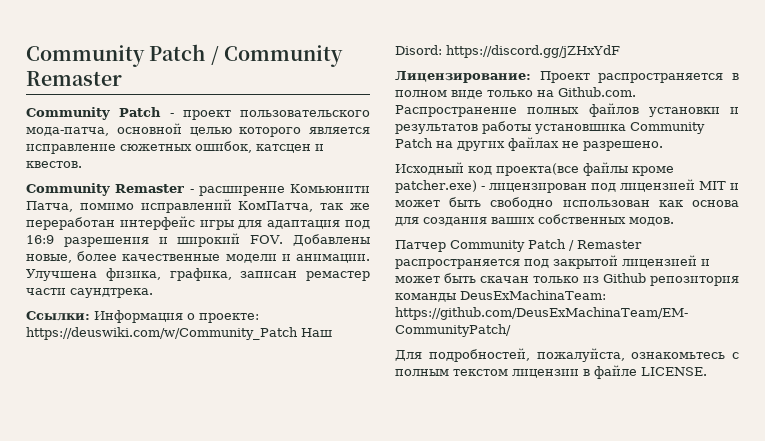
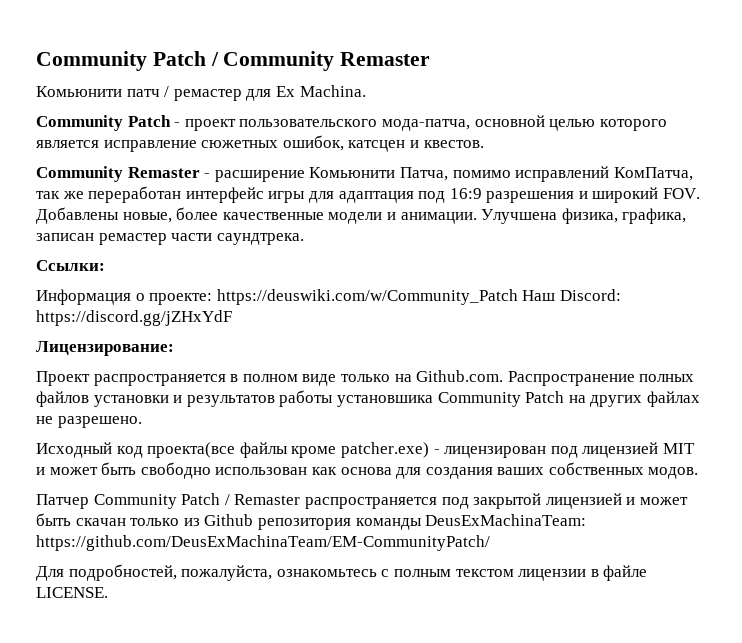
+ Комьюнити патч / ремастер для Ex Machina.
- Ссылки: Информация о проекте: https://deuswiki.com/w/Community_Patch Наш Disord: https://discord.gg/jZHxYdF
+ Ссылки:
+ Информация о проекте: https://deuswiki.com/w/Community_Patch Наш Discord: https://discord.gg/jZHxYdF
- Лицензирование: Проект распространяется в полном виде только на Github.com. Распространение полных файлов установки и результатов работы установшика Community Patch на других файлах не разрешено.
+ Лицензирование:
+ Проект распространяется в полном виде только на Github.com. Распространение полных файлов установки и результатов работы установшика Community Patch на других файлах не разрешено.

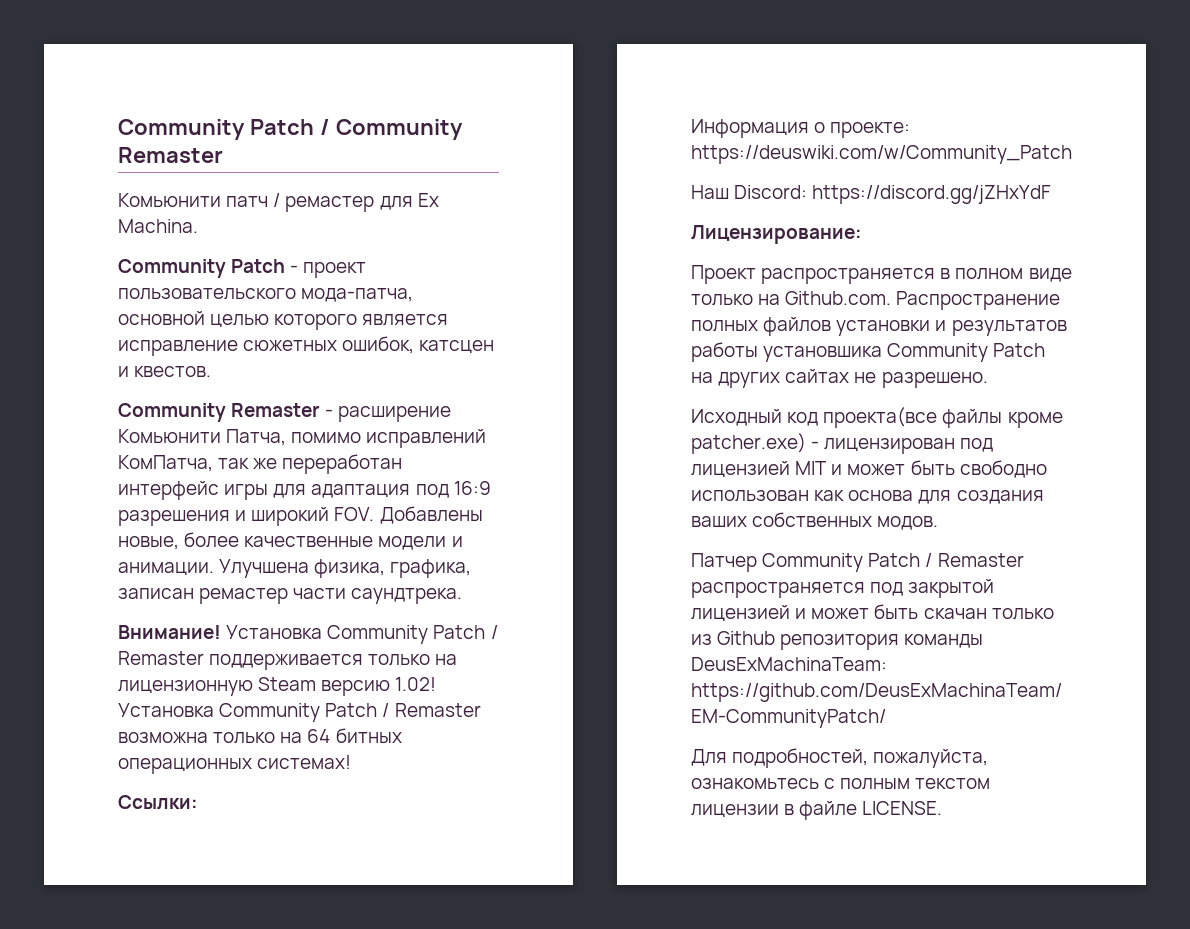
+ Внимание! Установка Community Patch / Remaster поддерживается только на лицензионную Steam версию 1.02! Установка Community Patch / Remaster возможна только на 64 битных операционных системах!
- Информация о проекте: https://deuswiki.com/w/Community_Patch Наш Discord: https://discord.gg/jZHxYdF
+ Информация о проекте: https://deuswiki.com/w/Community_Patch
+ Наш Discord: https://discord.gg/jZHxYdF
- Проект распространяется в полном виде только на Github.com. Распространение полных файлов установки и результатов работы установшика Community Patch на других файлах не разрешено.
+ Проект распространяется в полном виде только на Github.com. Распространение полных файлов установки и результатов работы установшика Community Patch на других сайтах не разрешено.

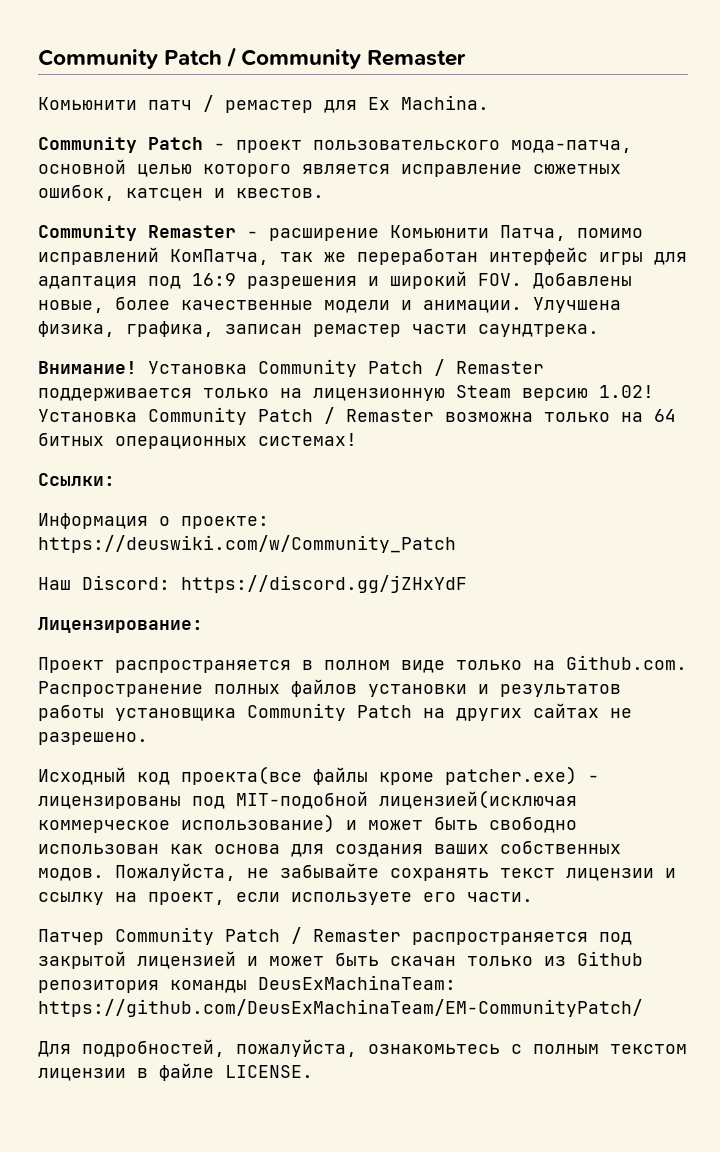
- Проект распространяется в полном виде только на Github.com. Распространение полных файлов установки и результатов работы установшика Community Patch на других сайтах не разрешено.
+ Проект распространяется в полном виде только на Github.com. Распространение полных файлов установки и результатов работы установщика Community Patch на других сайтах не разрешено.
- Исходный код проекта(все файлы кроме patcher.exe) - лицензирован под лицензией MIT и может быть свободно использован как основа для создания ваших собственных модов.
+ Исходный код проекта(все файлы кроме patcher.exe) - лицензированы под MIT-подобной лицензией(исключая коммерческое использование) и может быть свободно использован как основа для создания ваших собственных модов. Пожалуйста, не забывайте сохранять текст лицензии и ссылку на проект, если используете его части.

